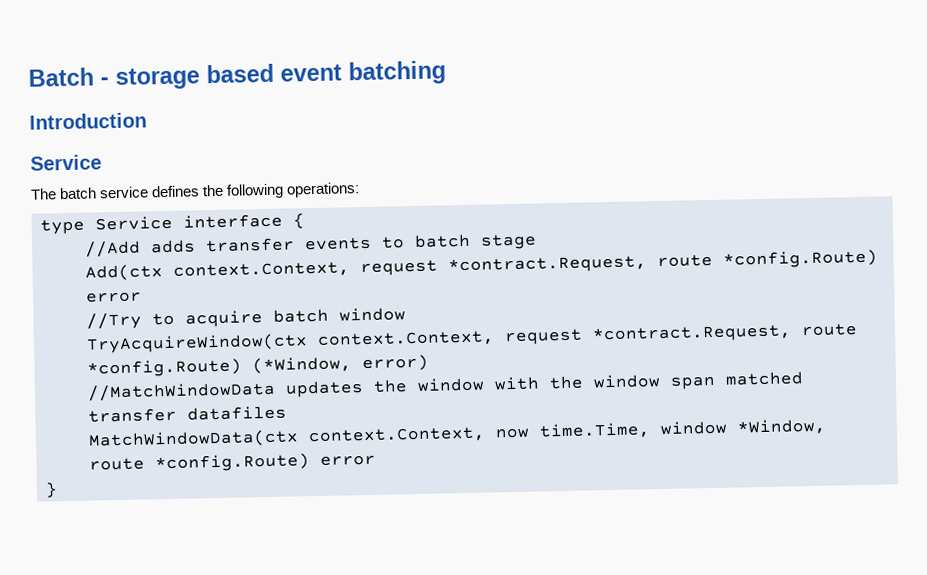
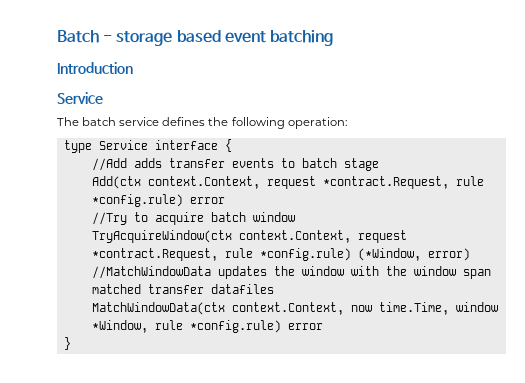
- The batch service defines the following operations:
+ The batch service defines the following operation:
- Add(ctx context.Context, request *contract.Request, route *config.Route) error
+ Add(ctx context.Context, request *contract.Request, rule *config.rule) error
- TryAcquireWindow(ctx context.Context, request *contract.Request, route *config.Route) (*Window, error)
+ TryAcquireWindow(ctx context.Context, request *contract.Request, rule *config.rule) (*Window, error)
- MatchWindowData(ctx context.Context, now time.Time, window *Window, route *config.Route) error
+ MatchWindowData(ctx context.Context, now time.Time, window *Window, rule *config.rule) error

